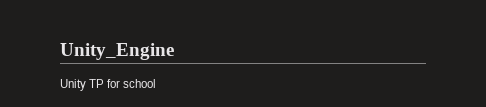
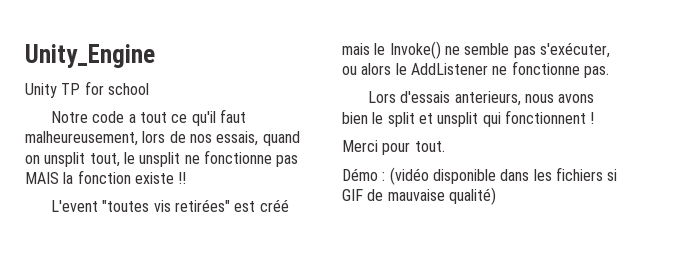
+ Notre code a tout ce qu'il faut malheureusement, lors de nos essais, quand on unsplit tout, le unsplit ne fonctionne pas MAIS la fonction existe !!
+ L'event "toutes vis retirées" est créé mais le Invoke() ne semble pas s'exécuter, ou alors le AddListener ne fonctionne pas.
+ Lors d'essais anterieurs, nous avons bien le split et unsplit qui fonctionnent !
+ Merci pour tout.
+ Démo : (vidéo disponible dans les fichiers si GIF de mauvaise qualité)

